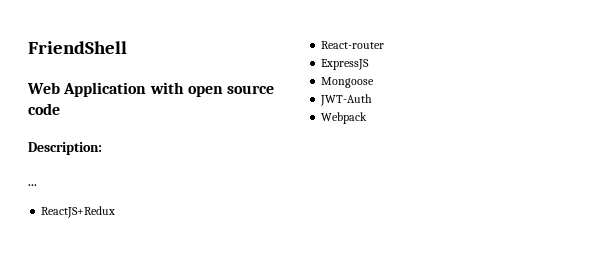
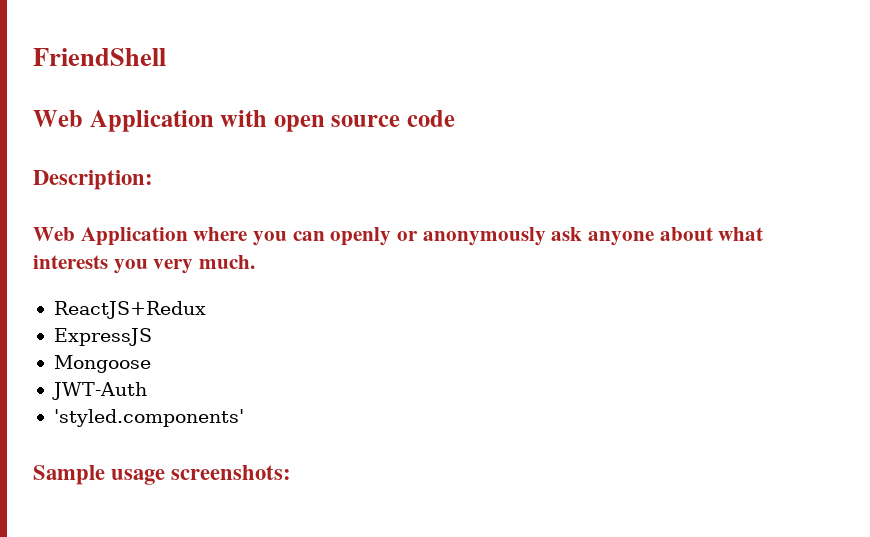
- ...
+ Web Application where you can openly or anonymously ask anyone about what interests you very much.
- React-router
- Webpack
+ 'styled.components'
+ Sample usage screenshots:

